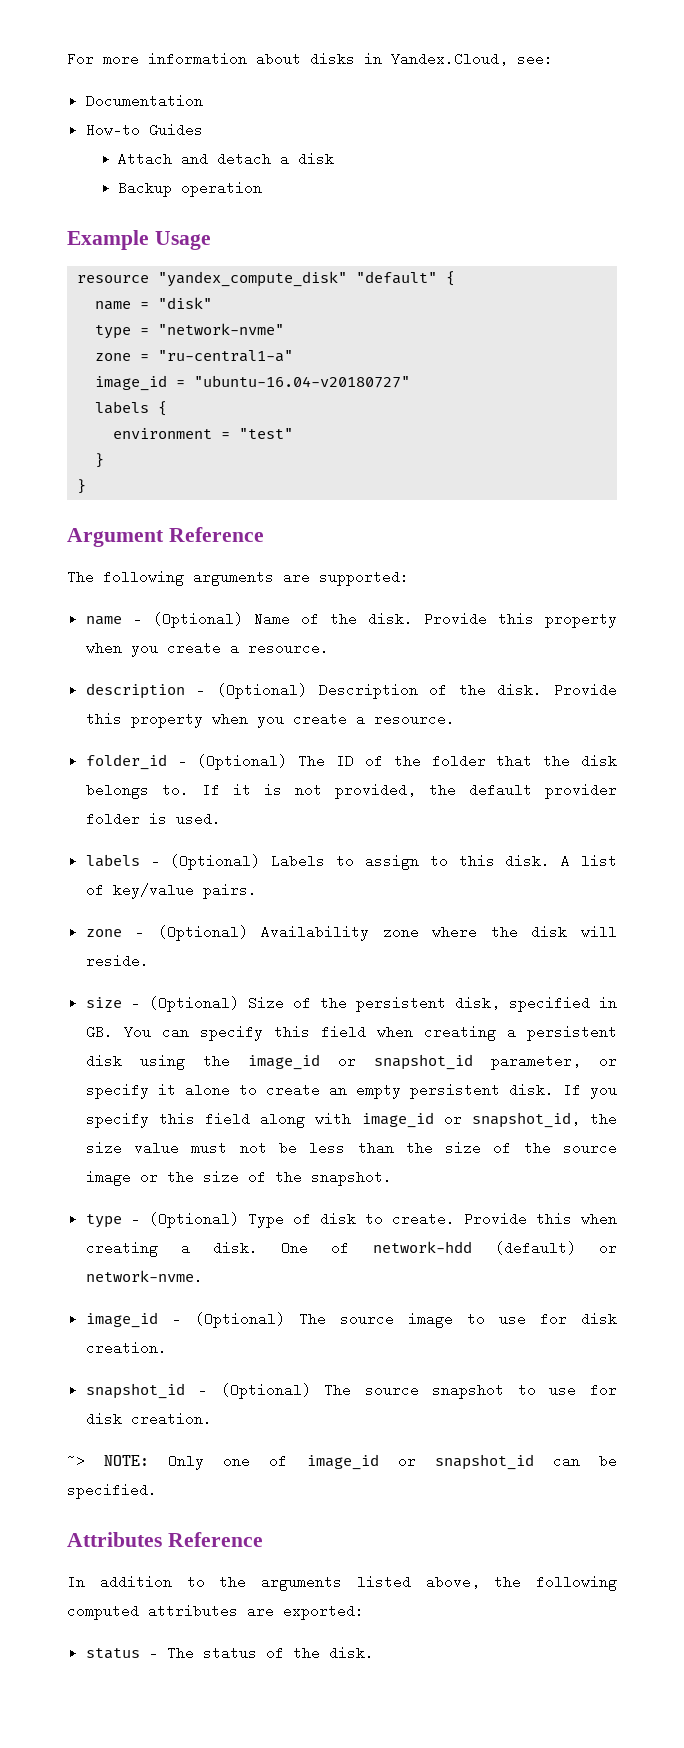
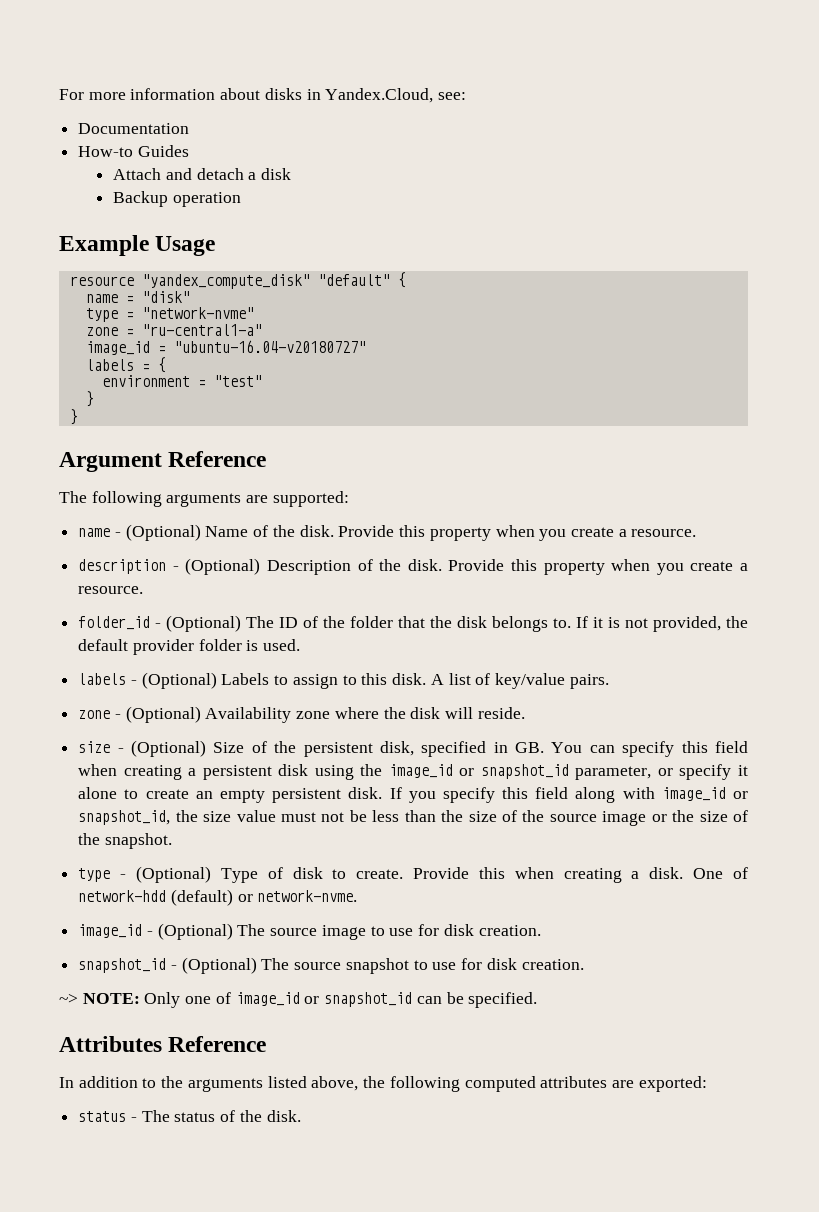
- labels {
+ labels = {

